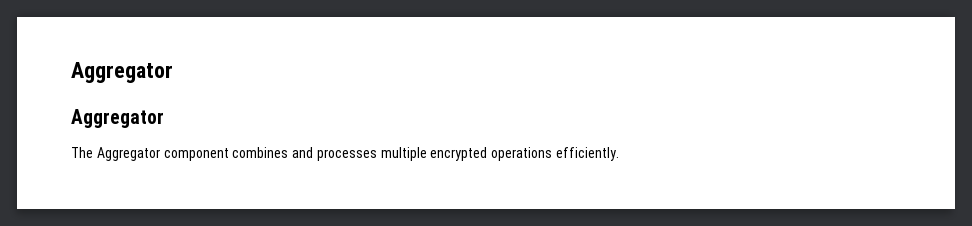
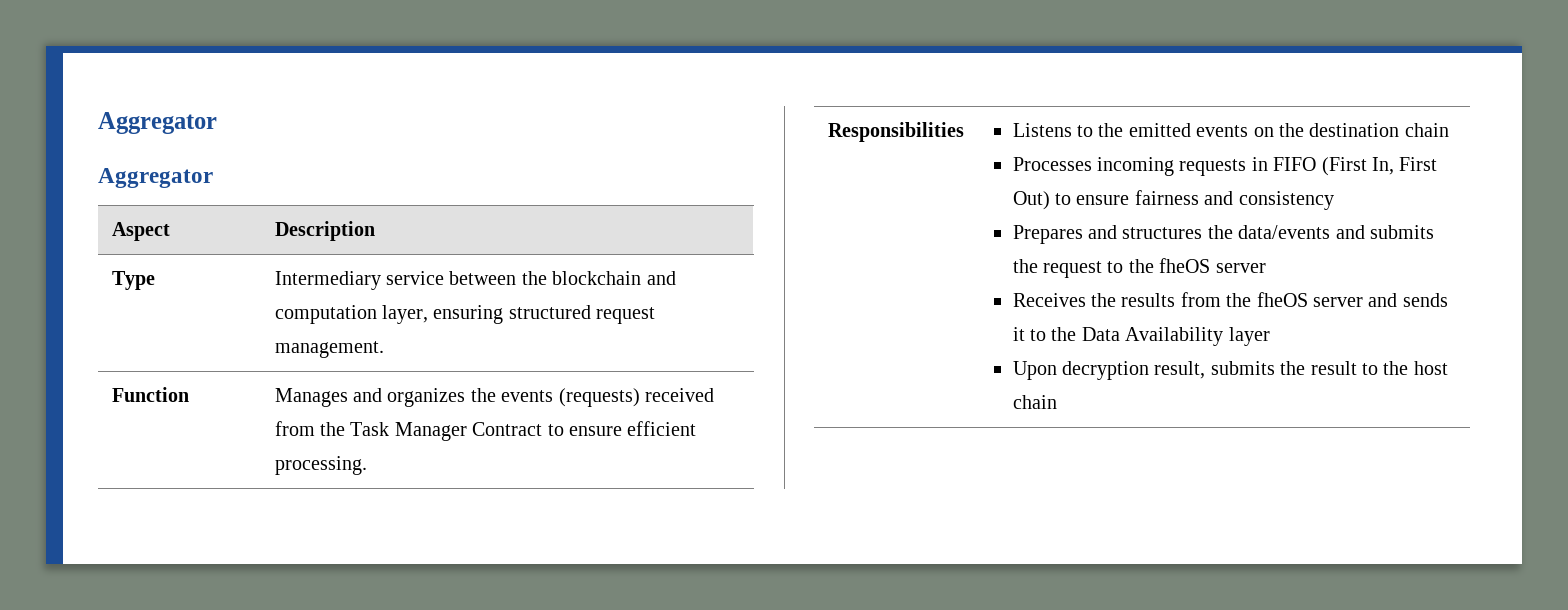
- The Aggregator component combines and processes multiple encrypted operations efficiently.
+ Aspect | Description
+ Type | Intermediary service between the blockchain and computation layer, ensuring structured request management.
+ Function | Manages and organizes the events (requests) received from the Task Manager Contract to ensure efficient processing.
+ Responsibilities | Listens to the emitted events on the destination chain
+ Processes incoming requests in FIFO (First In, First Out) to ensure fairness and consistency
+ Prepares and structures the data/events and submits the request to the fheOS server
+ Receives the results from the fheOS server and sends it to the Data Availability layer
+ Upon decryption result, submits the result to the host chain

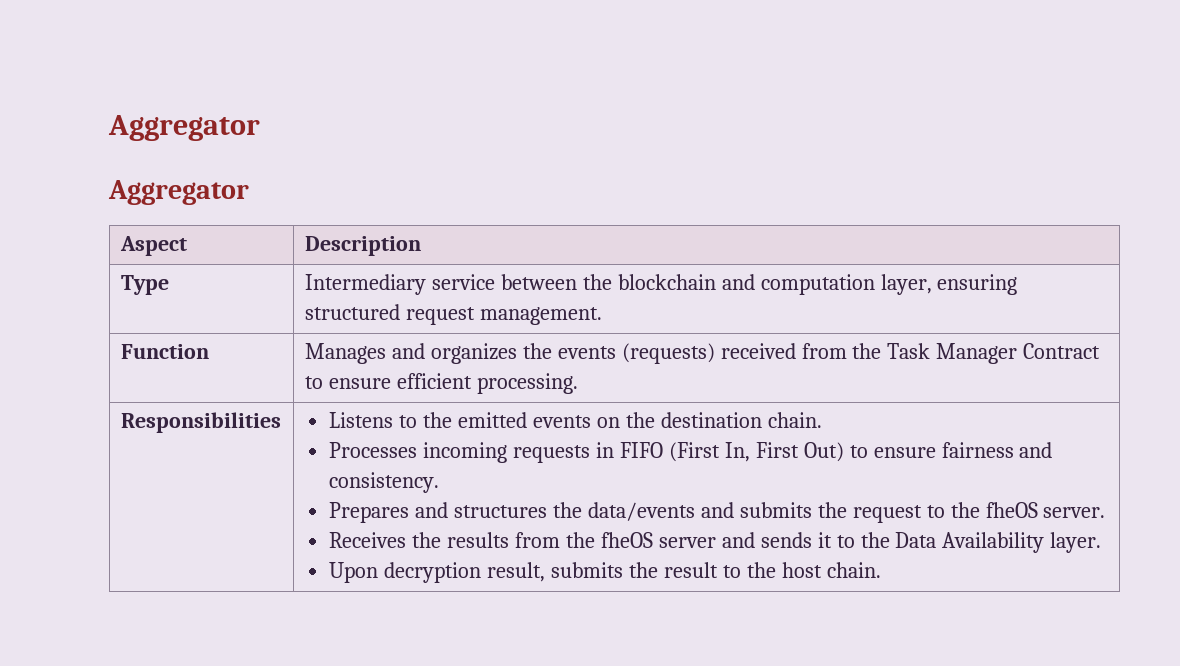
- Listens to the emitted events on the destination chain
+ Listens to the emitted events on the destination chain.
- Processes incoming requests in FIFO (First In, First Out) to ensure fairness and consistency
+ Processes incoming requests in FIFO (First In, First Out) to ensure fairness and consistency.
- Prepares and structures the data/events and submits the request to the fheOS server
+ Prepares and structures the data/events and submits the request to the fheOS server.
- Receives the results from the fheOS server and sends it to the Data Availability layer
+ Receives the results from the fheOS server and sends it to the Data Availability layer.
- Upon decryption result, submits the result to the host chain
+ Upon decryption result, submits the result to the host chain.

